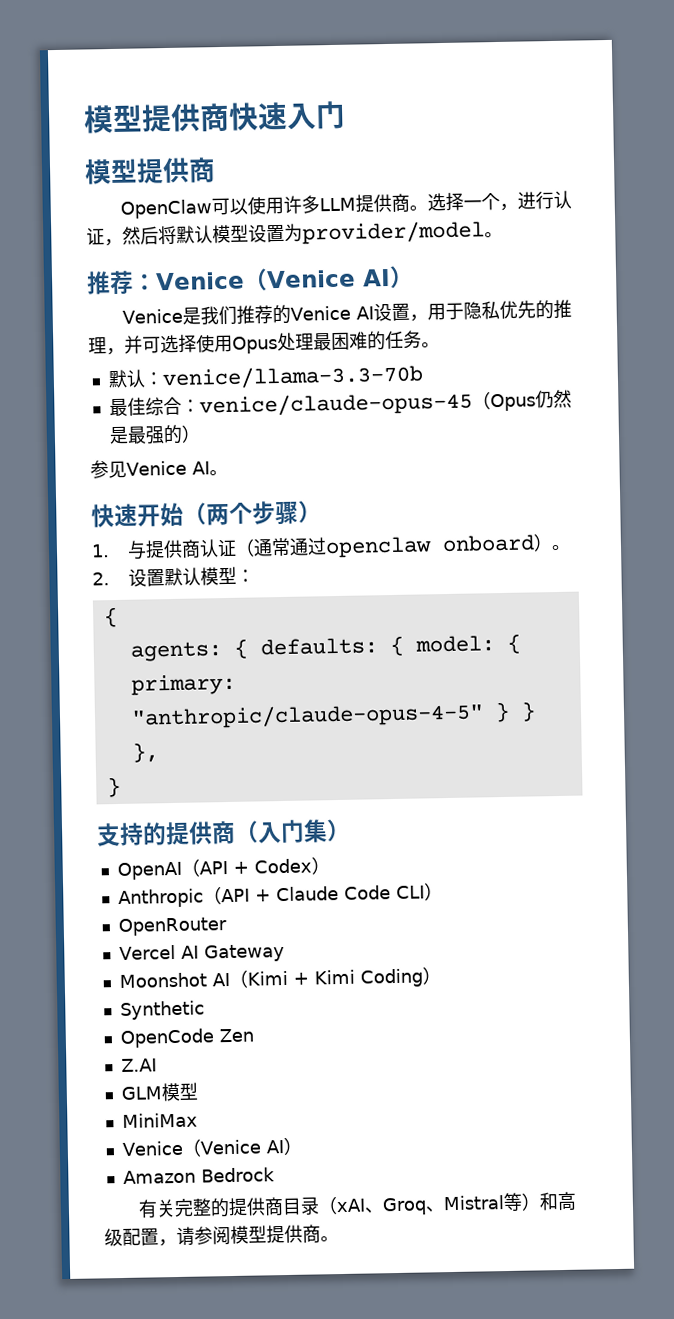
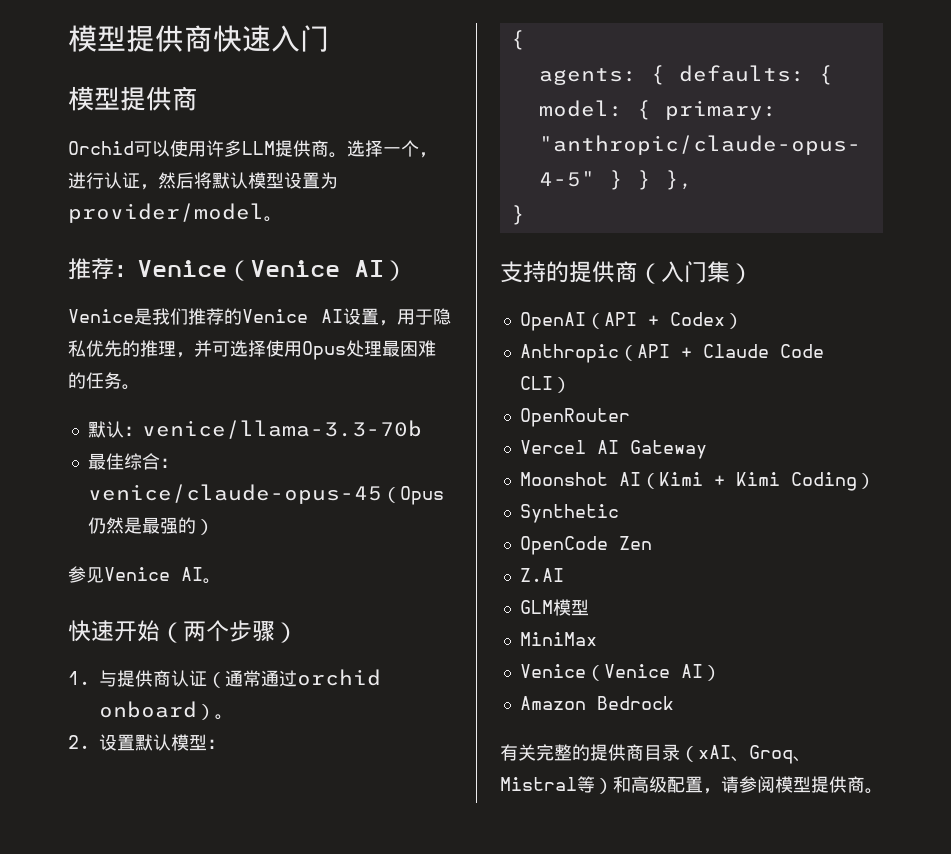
- OpenClaw可以使用许多LLM提供商。
+ Orchid可以使用许多LLM提供商。
- 1.与提供商认证（通常通过openclaw onboard）。
+ 1.与提供商认证（通常通过orchid onboard）。

